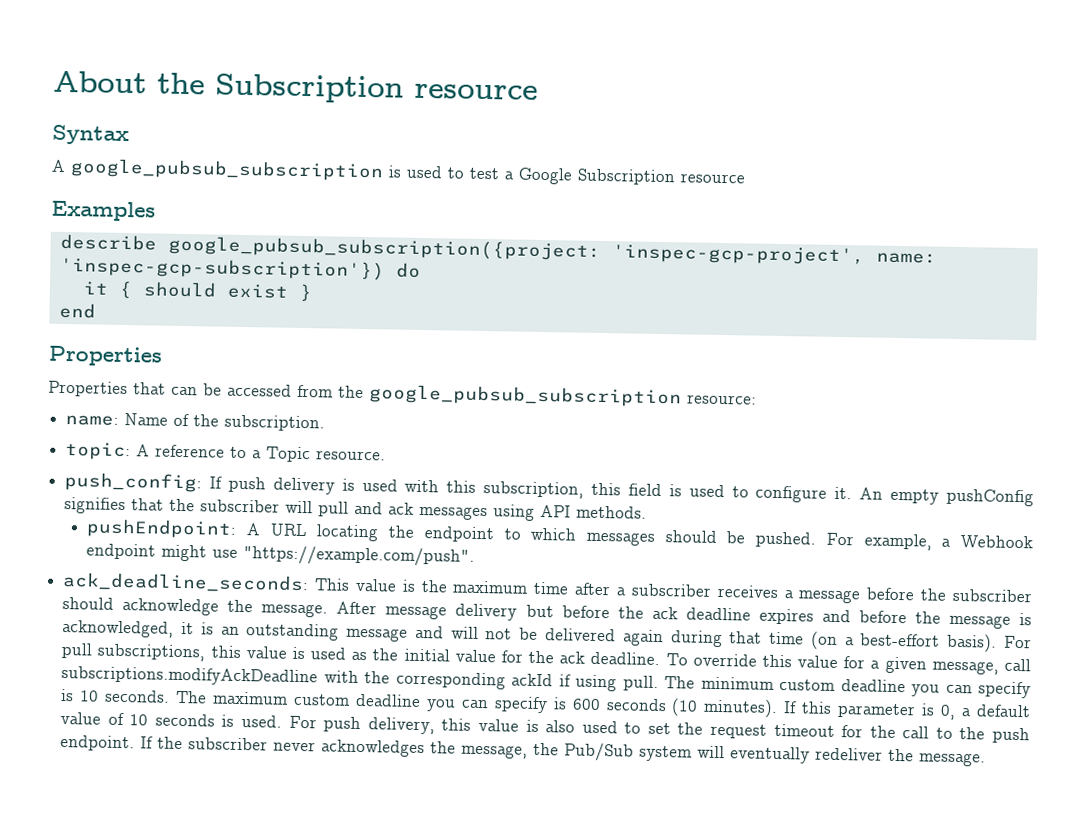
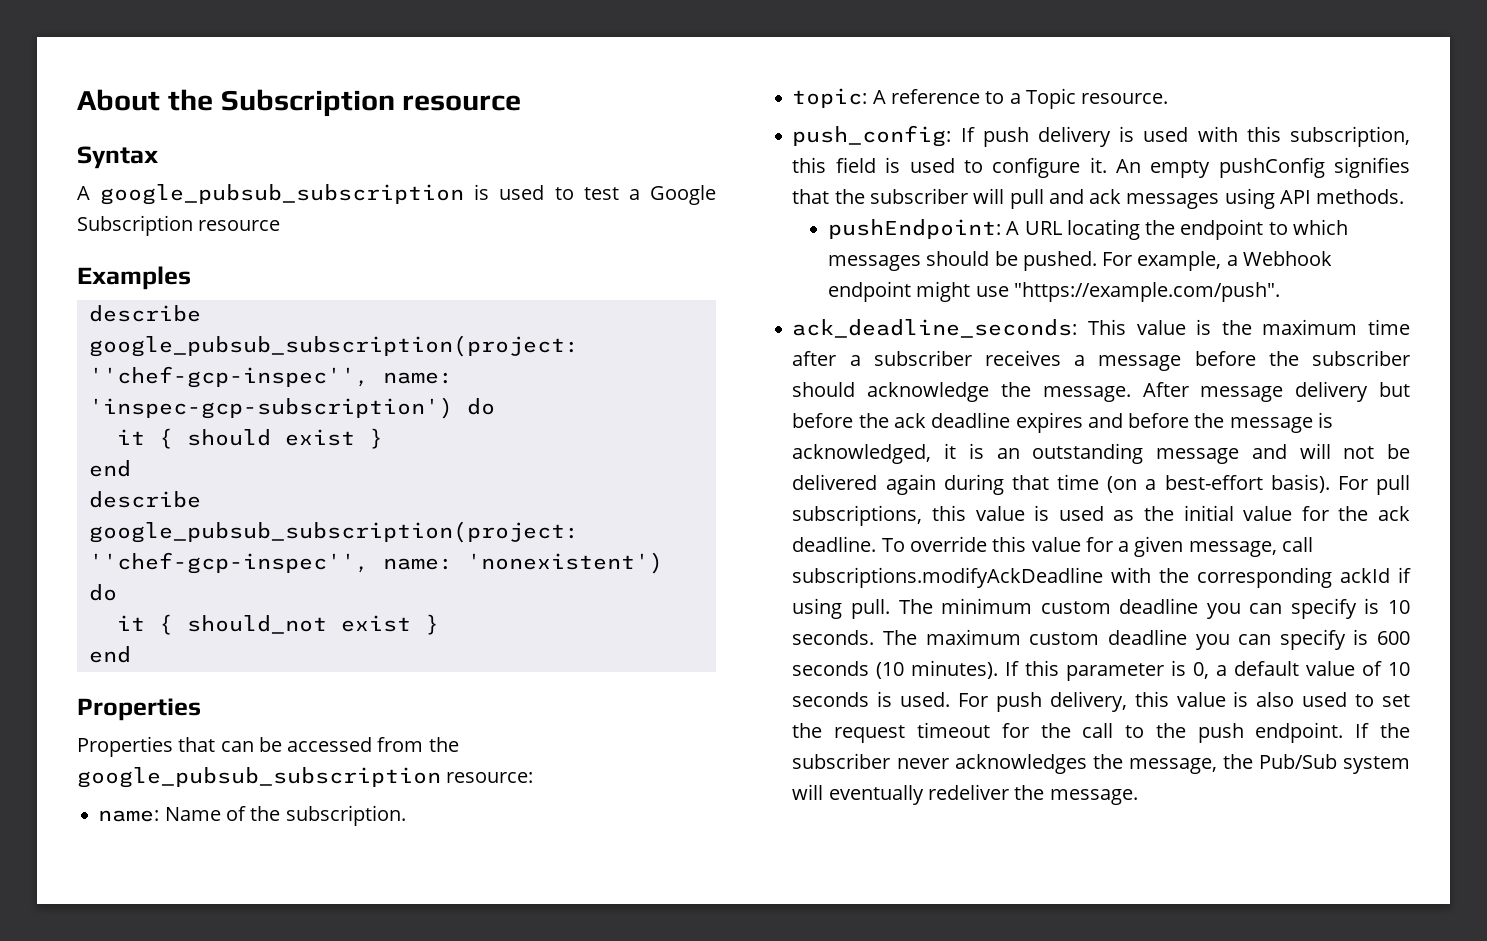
- describe google_pubsub_subscription({project: 'inspec-gcp-project', name: 'inspec-gcp-subscription'}) do
+ describe google_pubsub_subscription(project: ''chef-gcp-inspec'', name: 'inspec-gcp-subscription') do
+ describe google_pubsub_subscription(project: ''chef-gcp-inspec'', name: 'nonexistent') do
+ it { should_not exist }
+ end

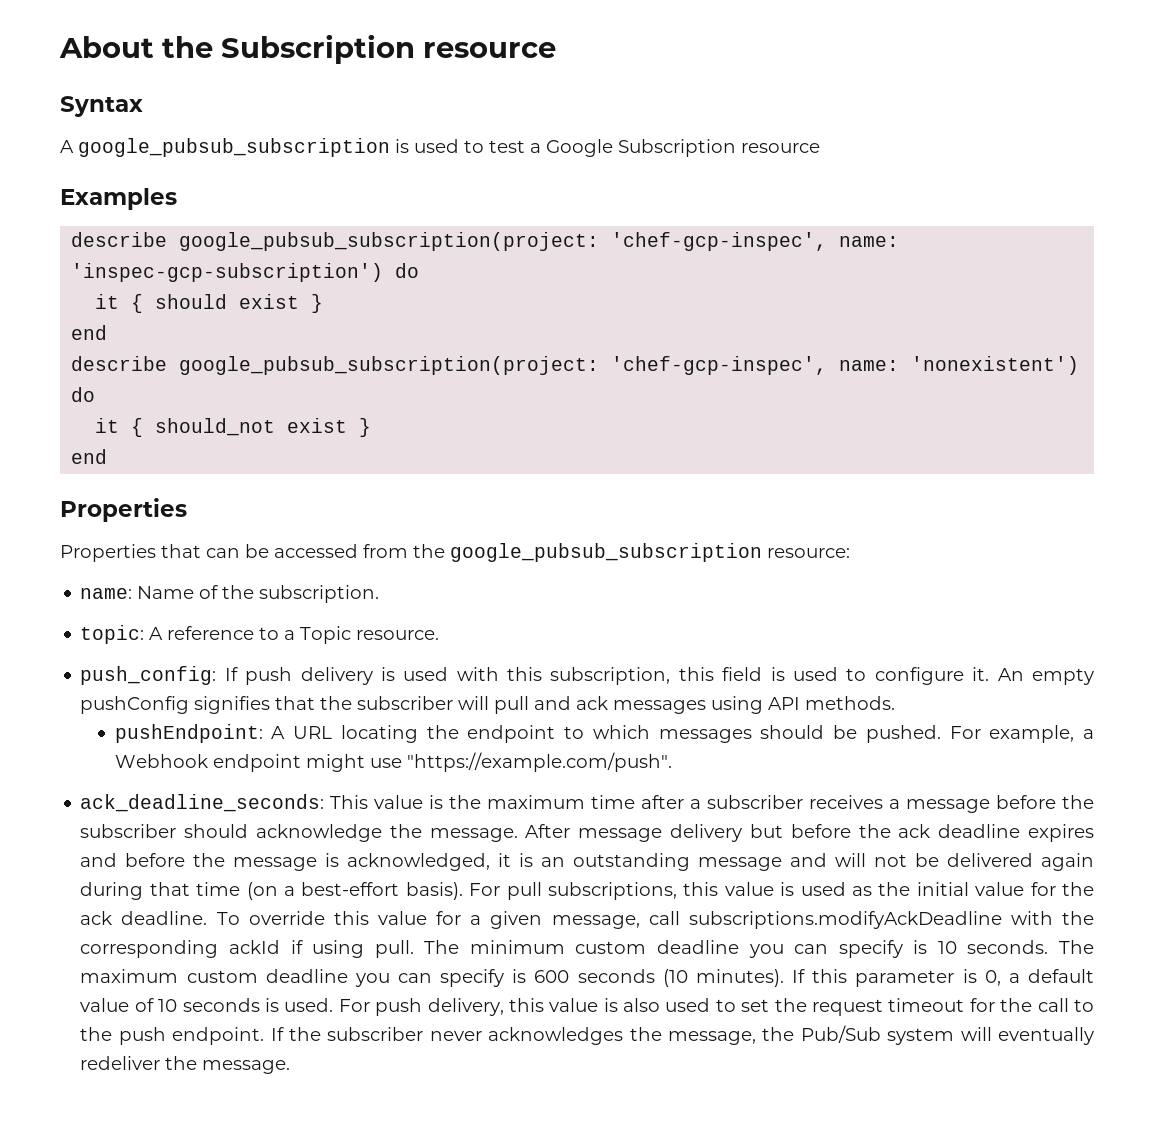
- describe google_pubsub_subscription(project: ''chef-gcp-inspec'', name: 'inspec-gcp-subscription') do
+ describe google_pubsub_subscription(project: 'chef-gcp-inspec', name: 'inspec-gcp-subscription') do
- describe google_pubsub_subscription(project: ''chef-gcp-inspec'', name: 'nonexistent') do
+ describe google_pubsub_subscription(project: 'chef-gcp-inspec', name: 'nonexistent') do

